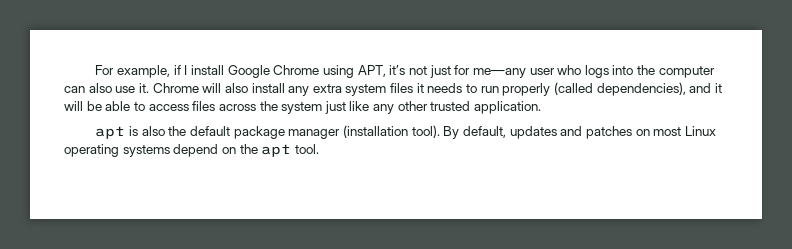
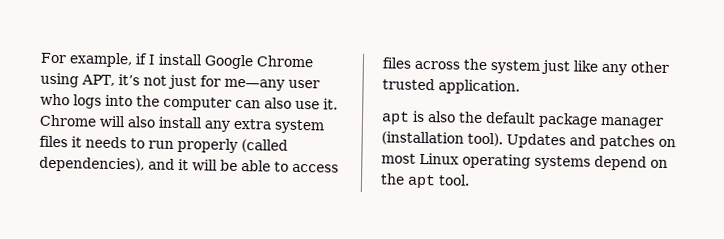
- By default, updates and patches on most Linux operating systems depend on the apt tool.
+ Updates and patches on most Linux operating systems depend on the apt tool.

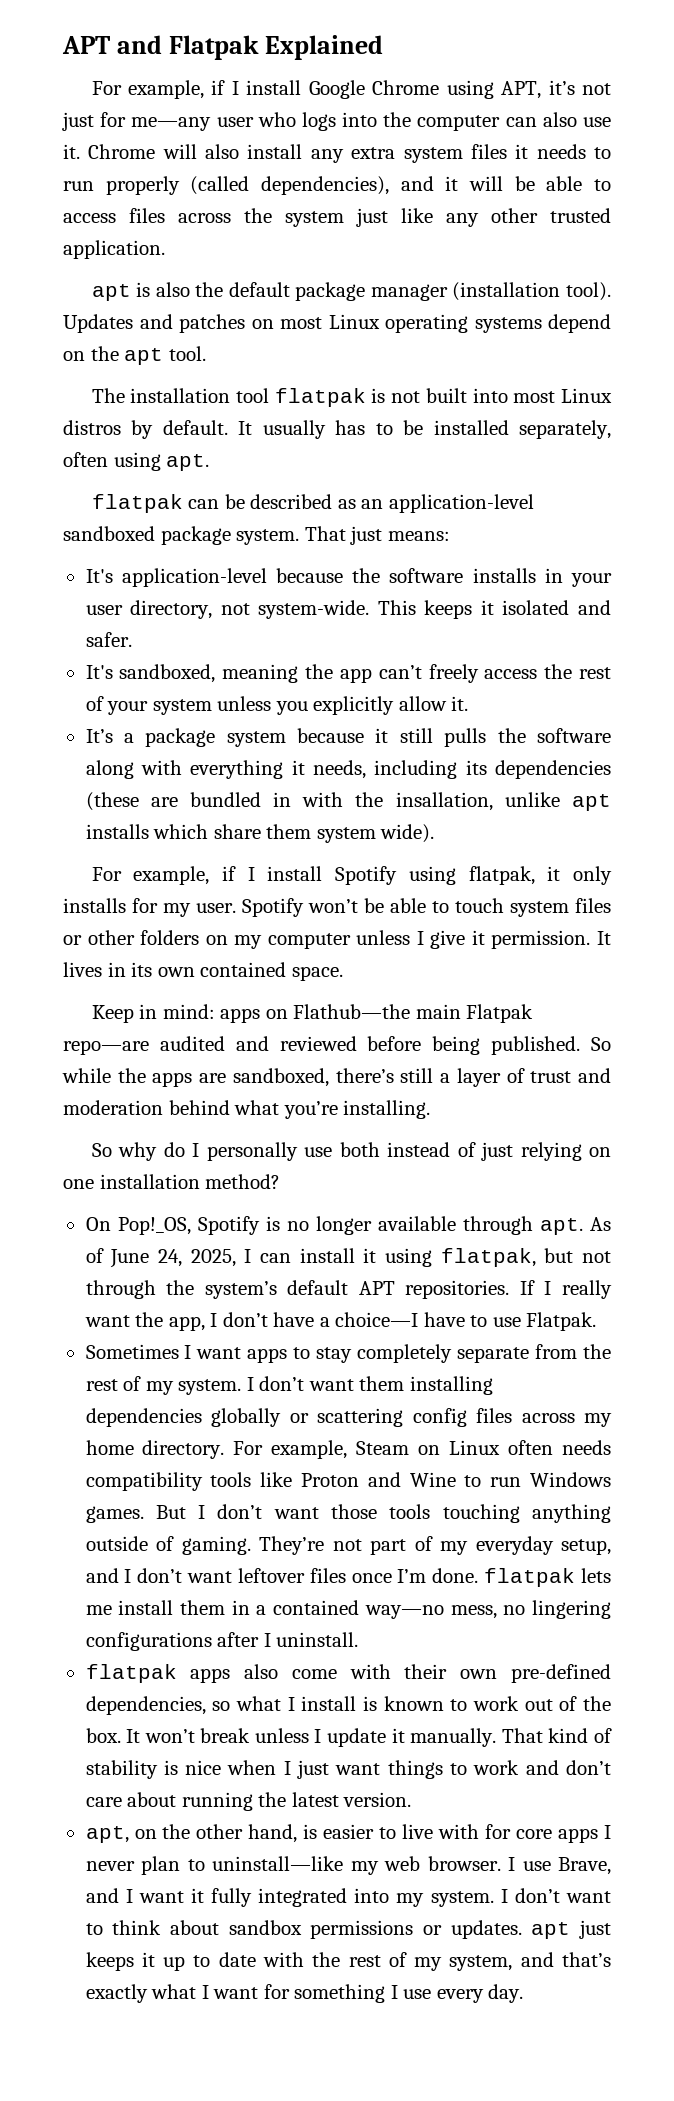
+ APT and Flatpak Explained
+ The installation tool flatpak is not built into most Linux distros by default. It usually has to be installed separately, often using apt.
+ flatpak can be described as an application-level sandboxed package system. That just means:
+ It's application-level because the software installs in your user directory, not system-wide. This keeps it isolated and safer.
+ It's sandboxed, meaning the app can’t freely access the rest of your system unless you explicitly allow it.
+ It’s a package system because it still pulls the software along with everything it needs, including its dependencies (these are bundled in with the insallation, unlike apt installs which share them system wide).
+ For example, if I install Spotify using flatpak, it only installs for my user. Spotify won’t be able to touch system files or other folders on my computer unless I give it permission. It lives in its own contained space.
+ Keep in mind: apps on Flathub—the main Flatpak repo—are audited and reviewed before being published. So while the apps are sandboxed, there’s still a layer of trust and moderation behind what you’re installing.
+ So why do I personally use both instead of just relying on one installation method?
+ On Pop!_OS, Spotify is no longer available through apt. As of June 24, 2025, I can install it using flatpak, but not through the system’s default APT repositories. If I really want the app, I don’t have a choice—I have to use Flatpak.
+ Sometimes I want apps to stay completely separate from the rest of my system. I don’t want them installing dependencies globally or scattering config files across my home directory. For example, Steam on Linux often needs compatibility tools like Proton and Wine to run Windows games. But I don’t want those tools touching anything outside of gaming. They’re not part of my everyday setup, and I don’t want leftover files once I’m done. flatpak lets me install them in a contained way—no mess, no lingering configurations after I uninstall.
+ flatpak apps also come with their own pre-defined dependencies, so what I install is known to work out of the box. It won’t break unless I update it manually. That kind of stability is nice when I just want things to work and don’t care about running the latest version.
+ apt, on the other hand, is easier to live with for core apps I never plan to uninstall—like my web browser. I use Brave, and I want it fully integrated into my system. I don’t want to think about sandbox permissions or updates. apt just keeps it up to date with the rest of my system, and that’s exactly what I want for something I use every day.

